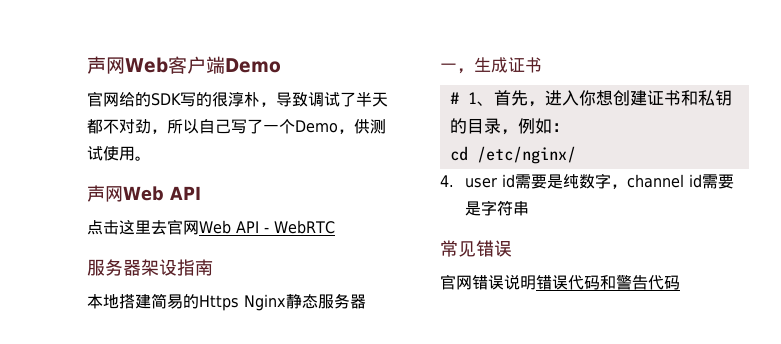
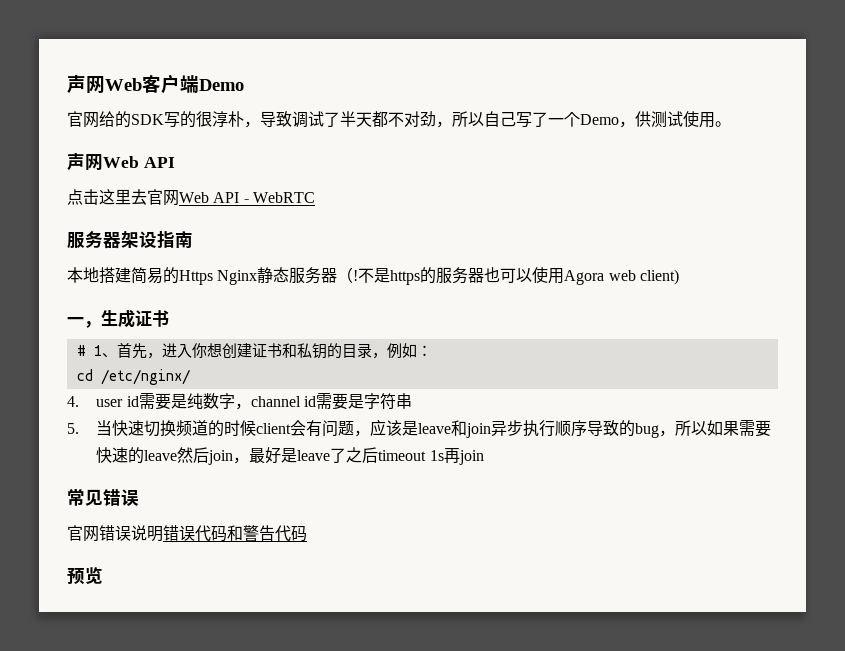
- 本地搭建简易的Https Nginx静态服务器
+ 本地搭建简易的Https Nginx静态服务器（!不是https的服务器也可以使用Agora web client)
+ 5.当快速切换频道的时候client会有问题，应该是leave和join异步执行顺序导致的bug，所以如果需要快速的leave然后join，最好是leave了之后timeout 1s再join
+ 预览

